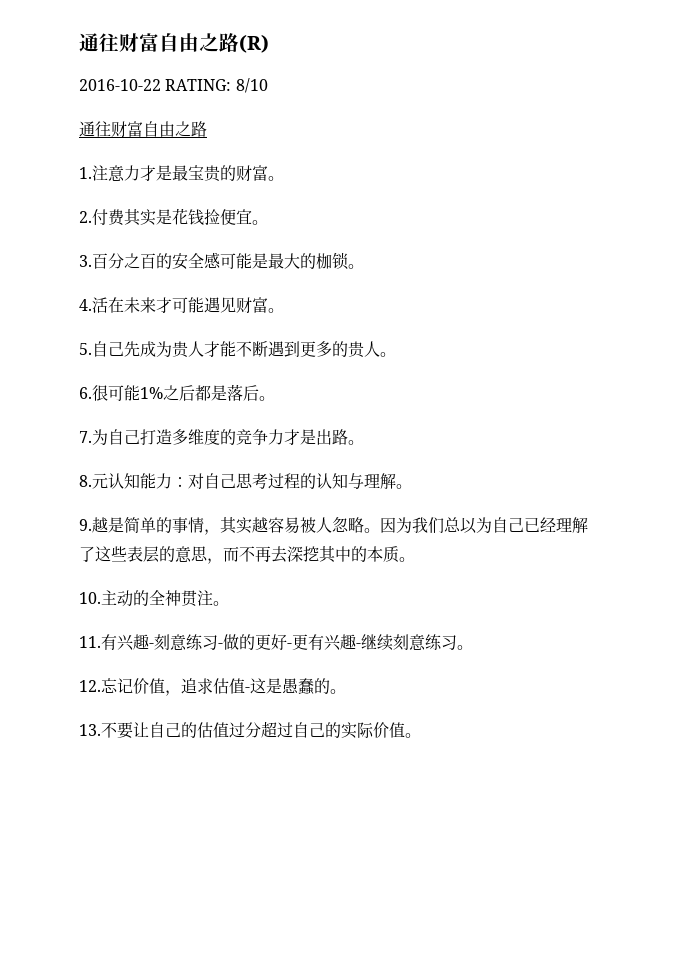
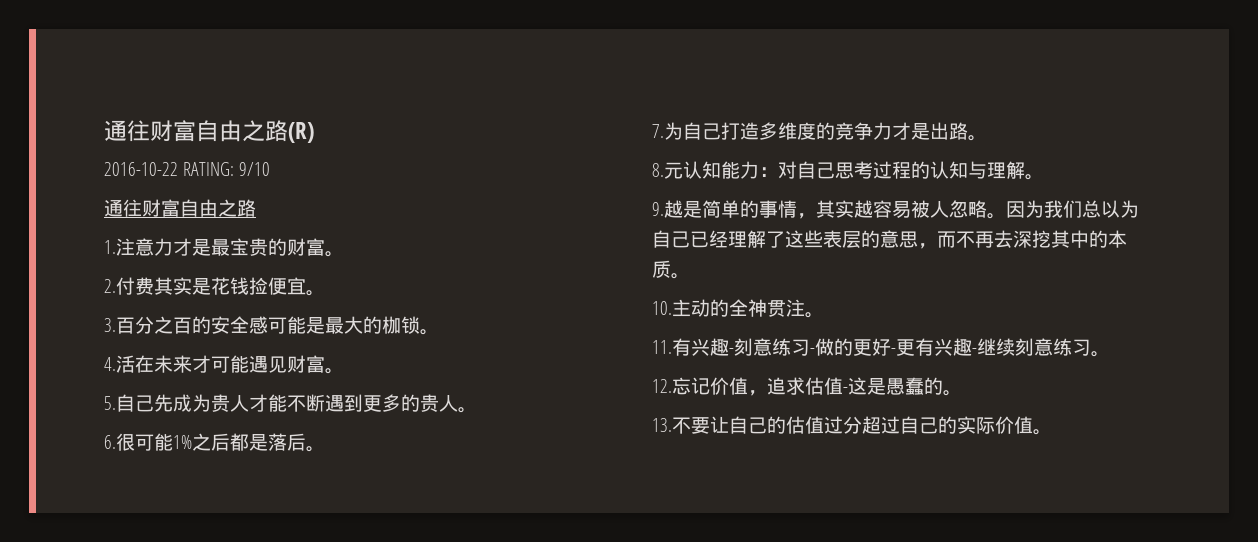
- 2016-10-22 RATING: 8/10
+ 2016-10-22 RATING: 9/10

